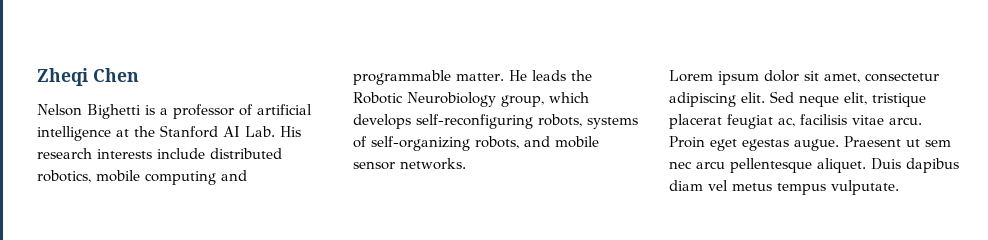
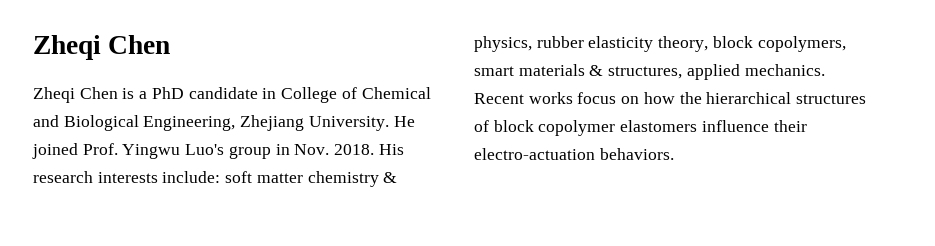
- Nelson Bighetti is a professor of artificial intelligence at the Stanford AI Lab. His research interests include distributed robotics, mobile computing and programmable matter. He leads the Robotic Neurobiology group, which develops self-reconfiguring robots, systems of self-organizing robots, and mobile sensor networks.
- Lorem ipsum dolor sit amet, consectetur adipiscing elit. Sed neque elit, tristique placerat feugiat ac, facilisis vitae arcu. Proin eget egestas augue. Praesent ut sem nec arcu pellentesque aliquet. Duis dapibus diam vel metus tempus vulputate.
+ Zheqi Chen is a PhD candidate in College of Chemical and Biological Engineering, Zhejiang University. He joined Prof. Yingwu Luo's group in Nov. 2018. His research interests include: soft matter chemistry & physics, rubber elasticity theory, block copolymers, smart materials & structures, applied mechanics. Recent works focus on how the hierarchical structures of block copolymer elastomers influence their electro-actuation behaviors.

